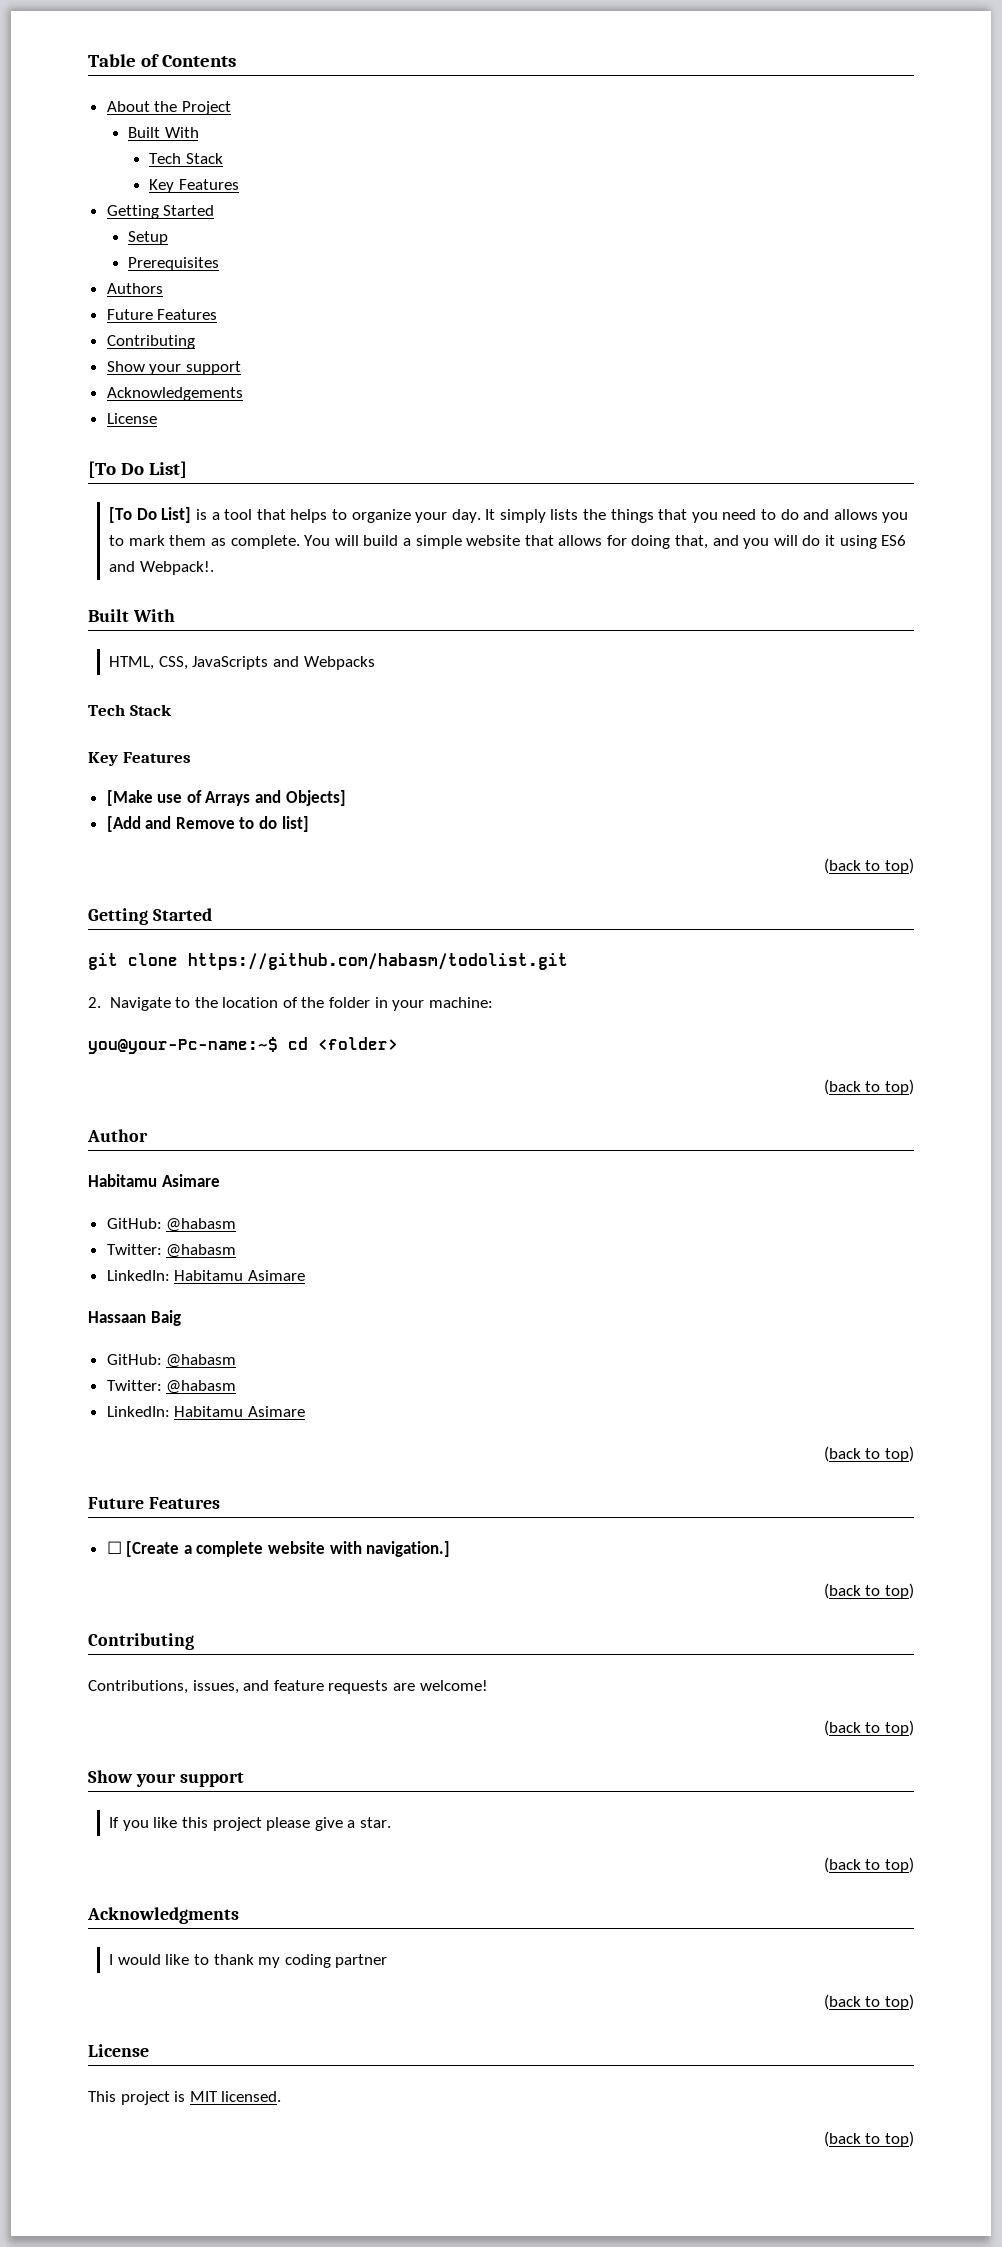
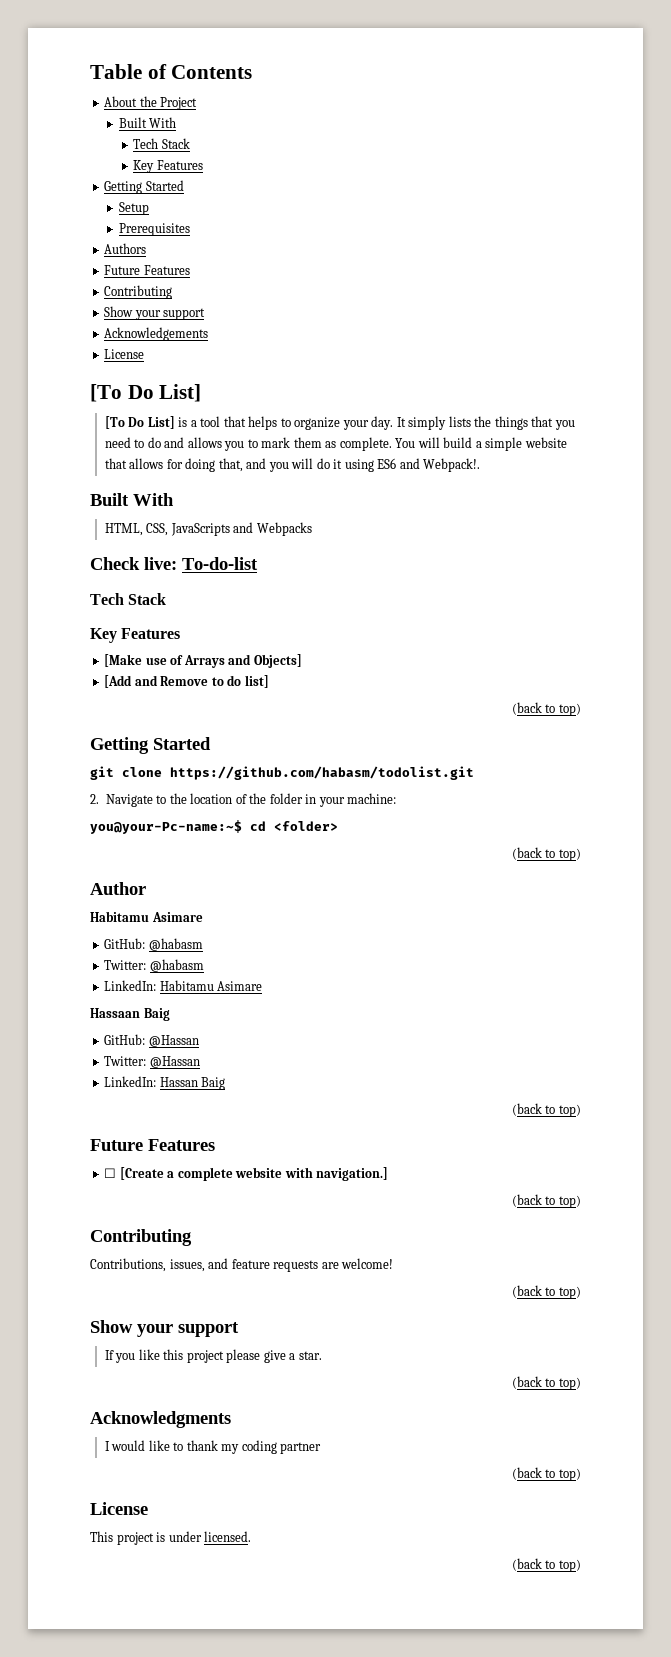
+ Check live: To-do-list
  Hassaan Baig
- GitHub: @habasm
- Twitter: @habasm
- LinkedIn: Habitamu Asimare
+ GitHub: @Hassan
+ Twitter: @Hassan
+ LinkedIn: Hassan Baig
- This project is MIT licensed.
+ This project is under licensed.

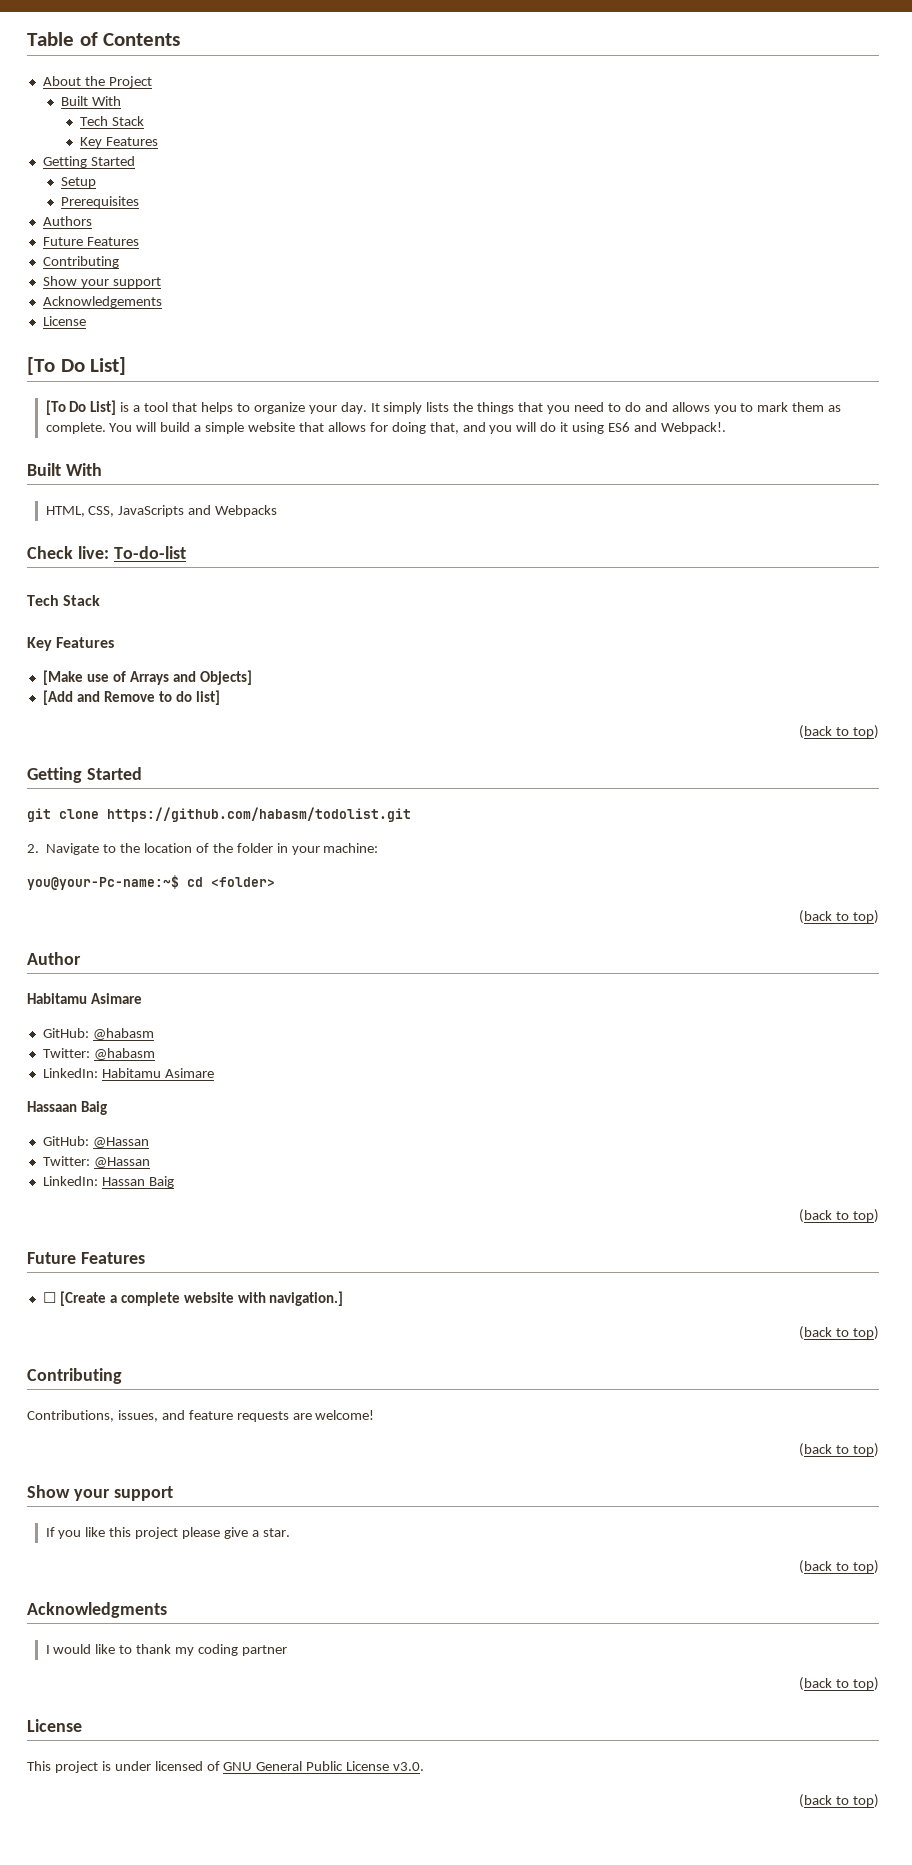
- This project is under licensed.
+ This project is under licensed of GNU General Public License v3.0.

